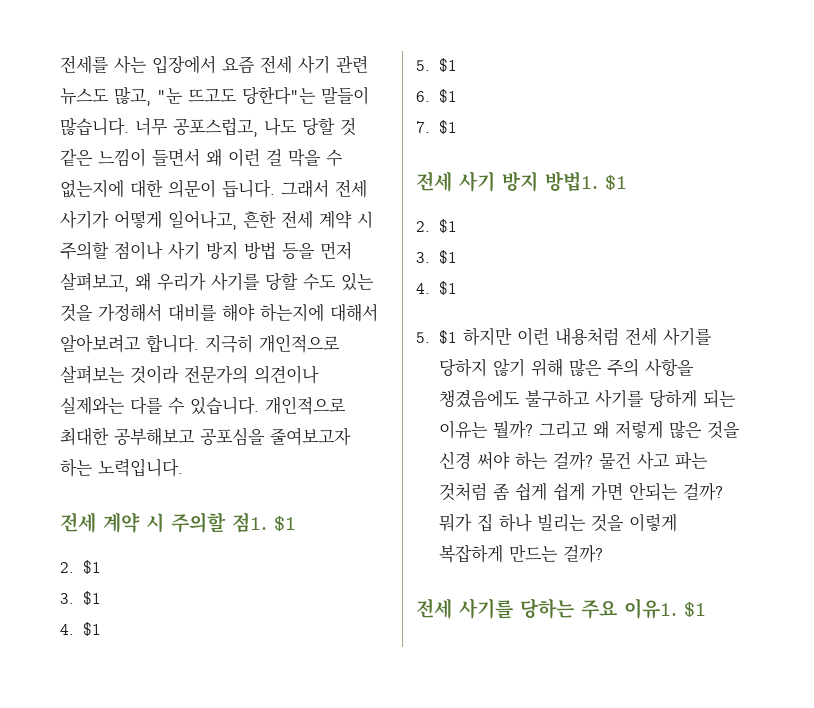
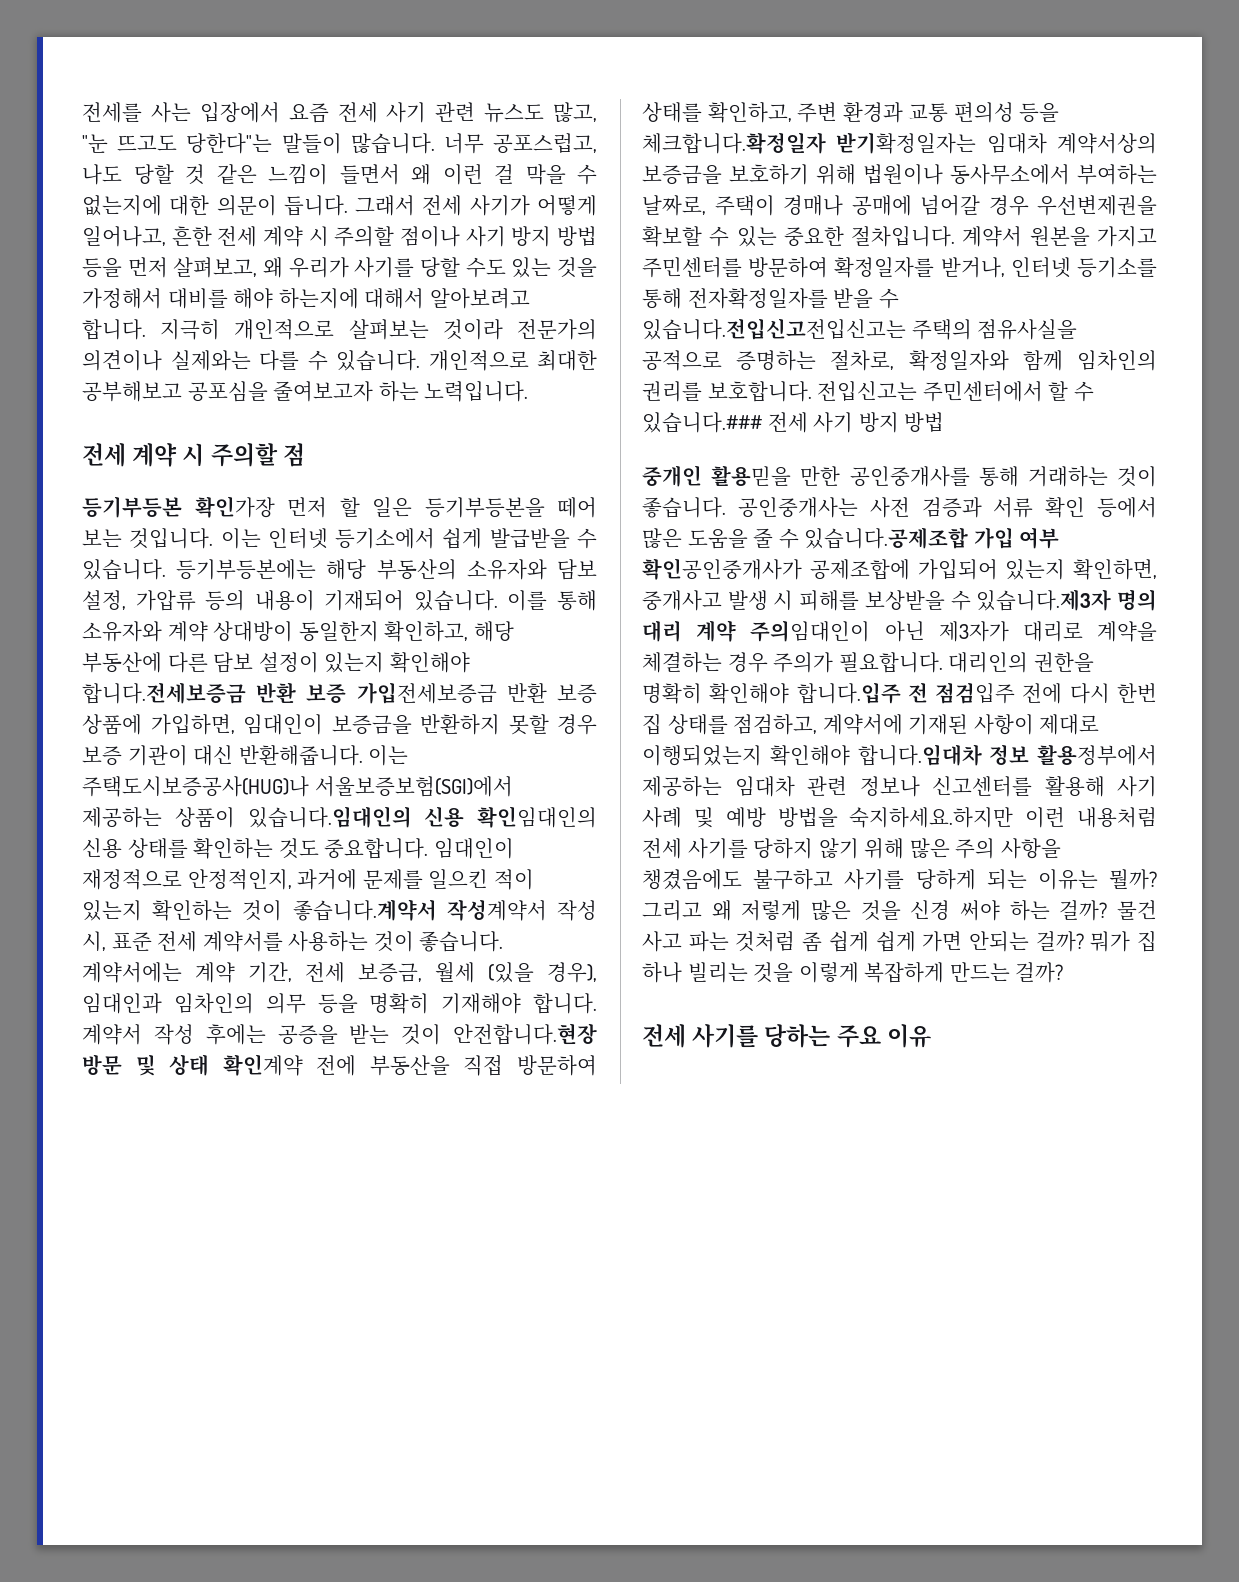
- 전세 계약 시 주의할 점1. $1
- 2. $1
- 3. $1
- 4. $1
- 5. $1
- 6. $1
- 7. $1
- 전세 사기 방지 방법1. $1
- 2. $1
- 3. $1
- 4. $1
- 5. $1 하지만 이런 내용처럼 전세 사기를 당하지 않기 위해 많은 주의 사항을 챙겼음에도 불구하고 사기를 당하게 되는 이유는 뭘까?
+ 전세 계약 시 주의할 점
+ 등기부등본 확인가장 먼저 할 일은 등기부등본을 떼어 보는 것입니다. 이는 인터넷 등기소에서 쉽게 발급받을 수 있습니다. 등기부등본에는 해당 부동산의 소유자와 담보 설정, 가압류 등의 내용이 기재되어 있습니다. 이를 통해 소유자와 계약 상대방이 동일한지 확인하고, 해당 부동산에 다른 담보 설정이 있는지 확인해야 합니다.전세보증금 반환 보증 가입전세보증금 반환 보증 상품에 가입하면, 임대인이 보증금을 반환하지 못할 경우 보증 기관이 대신 반환해줍니다. 이는 주택도시보증공사(HUG)나 서울보증보험(SGI)에서 제공하는 상품이 있습니다.임대인의 신용 확인임대인의 신용 상태를 확인하는 것도 중요합니다. 임대인이 재정적으로 안정적인지, 과거에 문제를 일으킨 적이 있는지 확인하는 것이 좋습니다.계약서 작성계약서 작성 시, 표준 전세 계약서를 사용하는 것이 좋습니다. 계약서에는 계약 기간, 전세 보증금, 월세 (있을 경우), 임대인과 임차인의 의무 등을 명확히 기재해야 합니다. 계약서 작성 후에는 공증을 받는 것이 안전합니다.현장 방문 및 상태 확인계약 전에 부동산을 직접 방문하여 상태를 확인하고, 주변 환경과 교통 편의성 등을 체크합니다.확정일자 받기확정일자는 임대차 계약서상의 보증금을 보호하기 위해 법원이나 동사무소에서 부여하는 날짜로, 주택이 경매나 공매에 넘어갈 경우 우선변제권을 확보할 수 있는 중요한 절차입니다. 계약서 원본을 가지고 주민센터를 방문하여 확정일자를 받거나, 인터넷 등기소를 통해 전자확정일자를 받을 수 있습니다.전입신고전입신고는 주택의 점유사실을 공적으로 증명하는 절차로, 확정일자와 함께 임차인의 권리를 보호합니다. 전입신고는 주민센터에서 할 수 있습니다.### 전세 사기 방지 방법
+ 중개인 활용믿을 만한 공인중개사를 통해 거래하는 것이 좋습니다. 공인중개사는 사전 검증과 서류 확인 등에서 많은 도움을 줄 수 있습니다.공제조합 가입 여부 확인공인중개사가 공제조합에 가입되어 있는지 확인하면, 중개사고 발생 시 피해를 보상받을 수 있습니다.제3자 명의 대리 계약 주의임대인이 아닌 제3자가 대리로 계약을 체결하는 경우 주의가 필요합니다. 대리인의 권한을 명확히 확인해야 합니다.입주 전 점검입주 전에 다시 한번 집 상태를 점검하고, 계약서에 기재된 사항이 제대로 이행되었는지 확인해야 합니다.임대차 정보 활용정부에서 제공하는 임대차 관련 정보나 신고센터를 활용해 사기 사례 및 예방 방법을 숙지하세요.하지만 이런 내용처럼 전세 사기를 당하지 않기 위해 많은 주의 사항을 챙겼음에도 불구하고 사기를 당하게 되는 이유는 뭘까?
- 전세 사기를 당하는 주요 이유1. $1
+ 전세 사기를 당하는 주요 이유

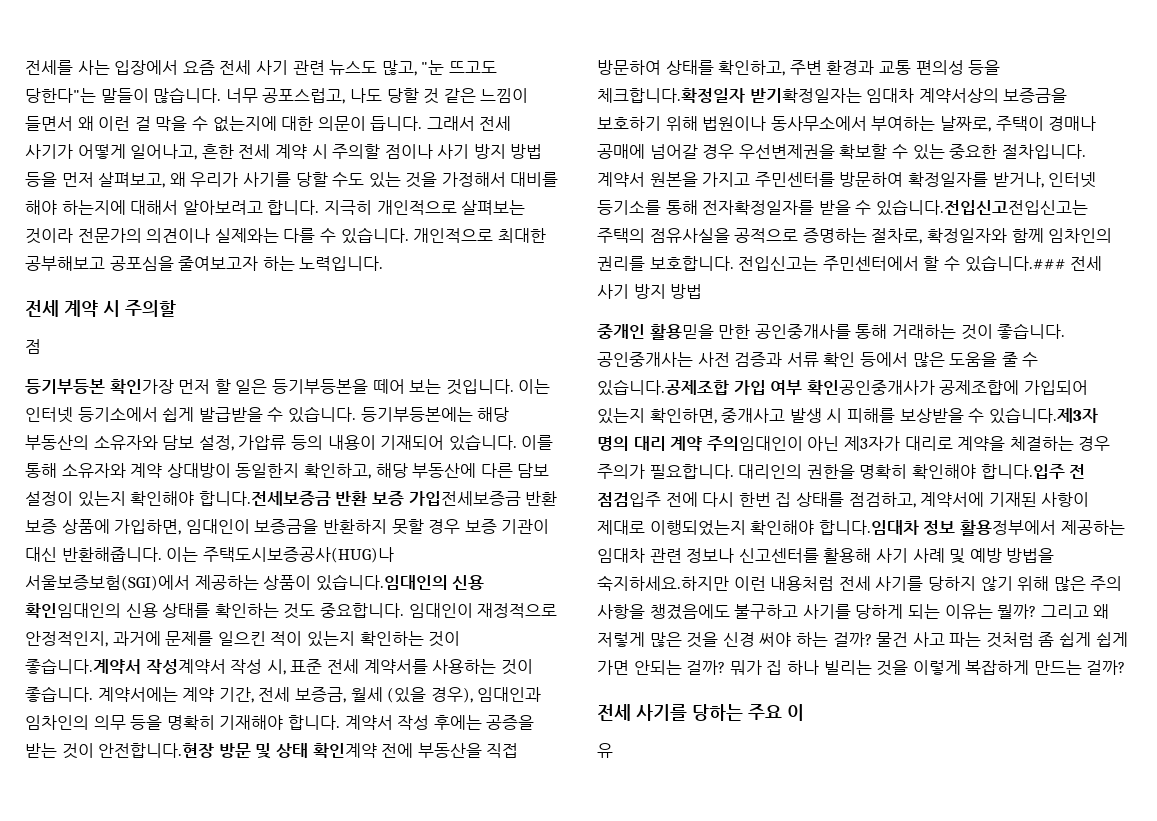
  개인적으로 최대한 공부해보고 공포심을 줄여보고자 하는 노력입니다.
- 전세 계약 시 주의할 점
+ 전세 계약 시 주의할
+ 점
- 전세 사기를 당하는 주요 이유
+ 전세 사기를 당하는 주요 이
+ 유

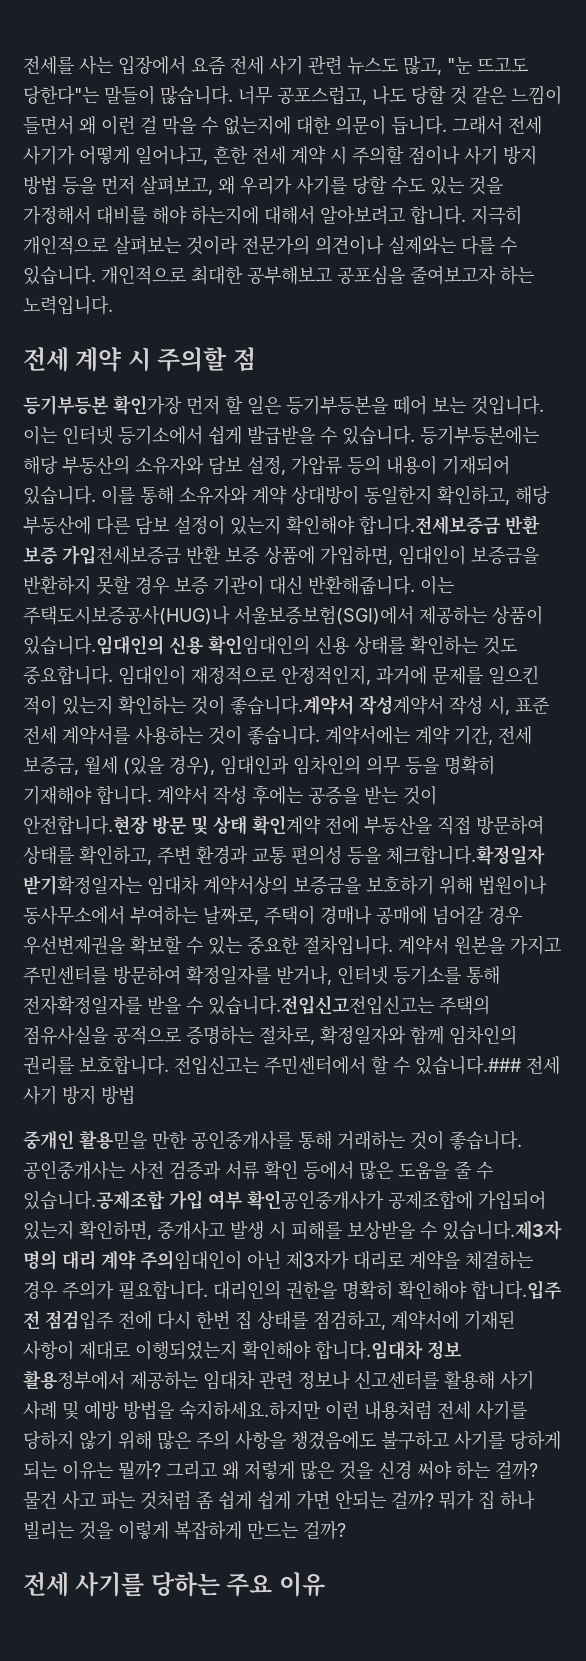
  개인적으로 최대한 공부해보고 공포심을 줄여보고자 하는 노력입니다.
- 전세 계약 시 주의할
- 점
+ 전세 계약 시 주의할 점
- 전세 사기를 당하는 주요 이
- 유
+ 전세 사기를 당하는 주요 이유

